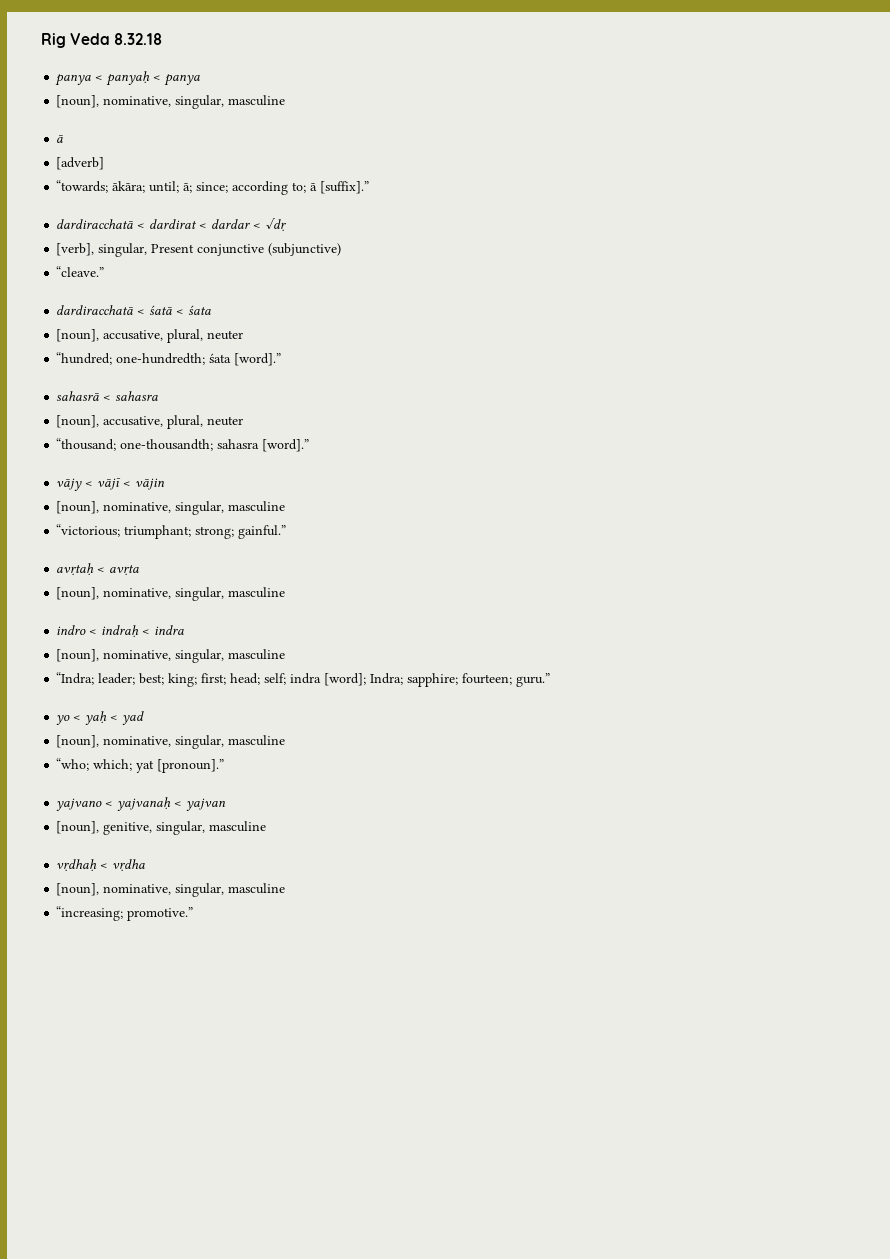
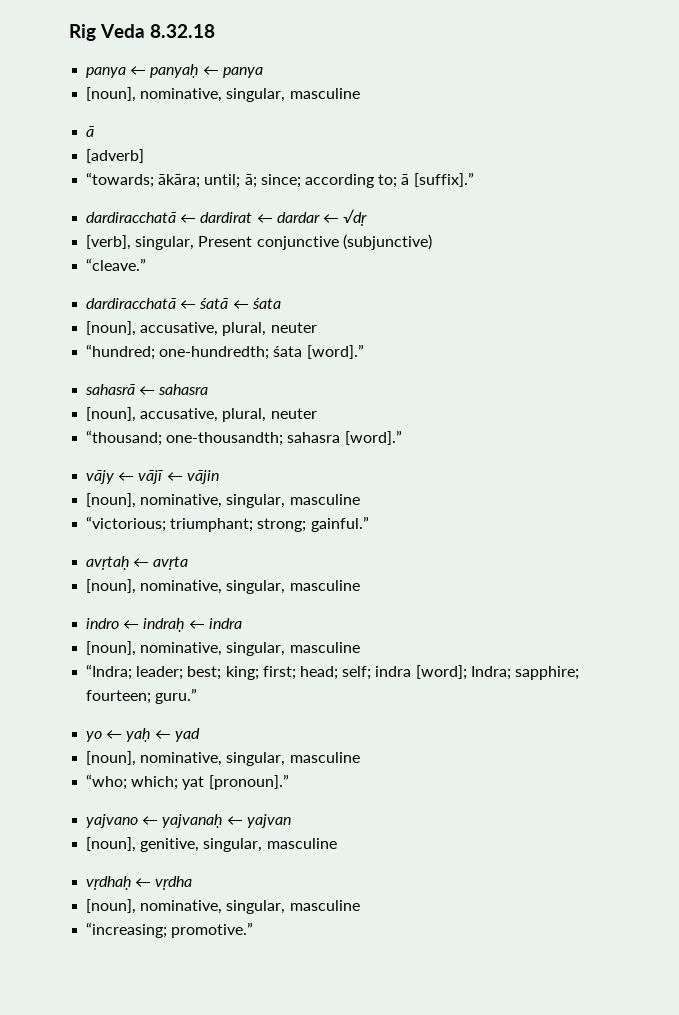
- panya < panyaḥ < panya
+ panya ← panyaḥ ← panya
- dardiracchatā < dardirat < dardar < √dṛ
+ dardiracchatā ← dardirat ← dardar ← √dṛ
- dardiracchatā < śatā < śata
+ dardiracchatā ← śatā ← śata
- sahasrā < sahasra
+ sahasrā ← sahasra
- vājy < vājī < vājin
+ vājy ← vājī ← vājin
- avṛtaḥ < avṛta
+ avṛtaḥ ← avṛta
- indro < indraḥ < indra
+ indro ← indraḥ ← indra
- yo < yaḥ < yad
+ yo ← yaḥ ← yad
- yajvano < yajvanaḥ < yajvan
+ yajvano ← yajvanaḥ ← yajvan
- vṛdhaḥ < vṛdha
+ vṛdhaḥ ← vṛdha

